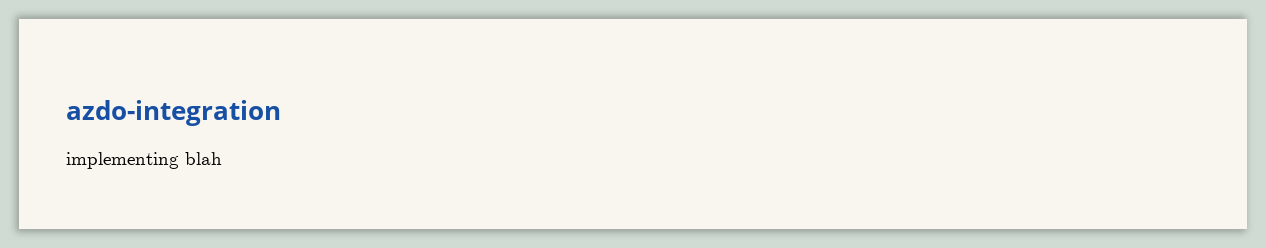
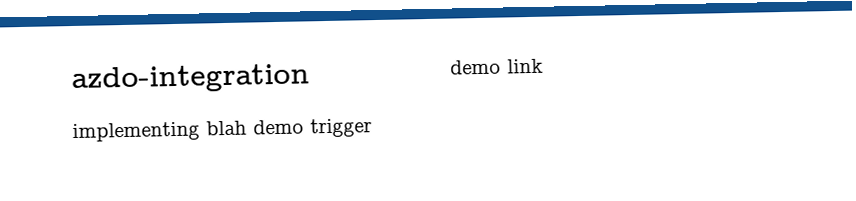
- implementing blah
+ implementing blah demo trigger demo link

